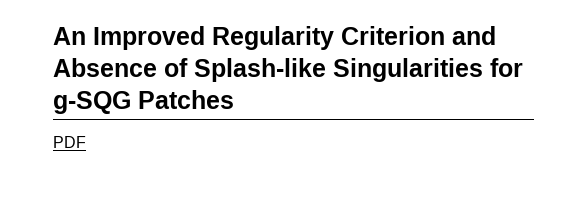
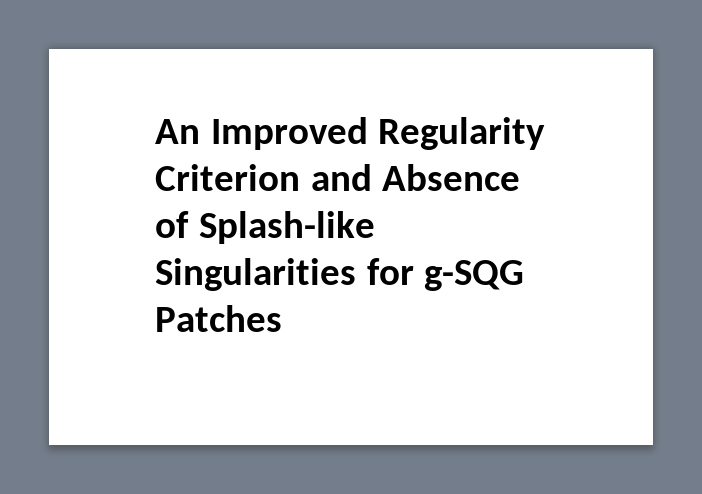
- PDF

